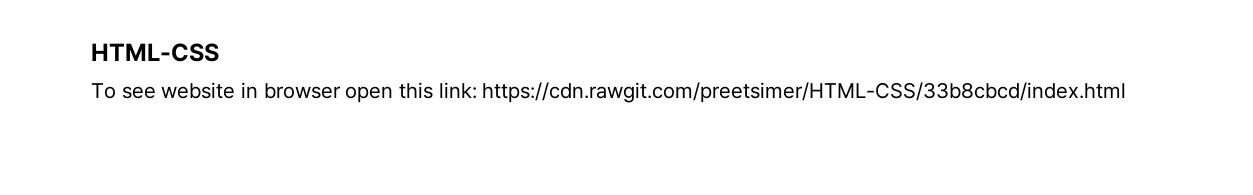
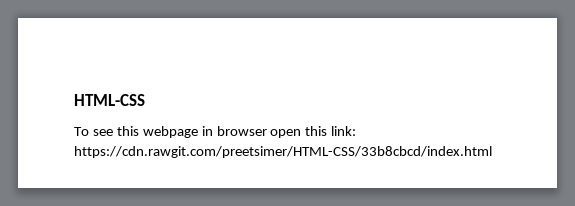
- To see website in browser open this link: https://cdn.rawgit.com/preetsimer/HTML-CSS/33b8cbcd/index.html
+ To see this webpage in browser open this link: https://cdn.rawgit.com/preetsimer/HTML-CSS/33b8cbcd/index.html

